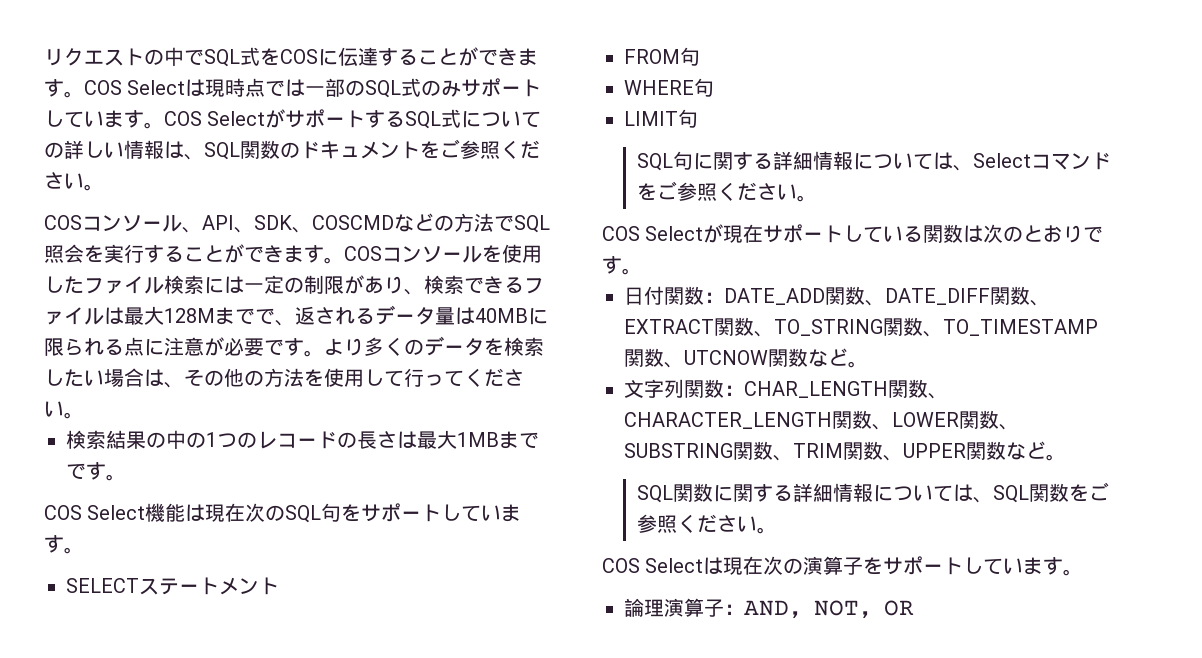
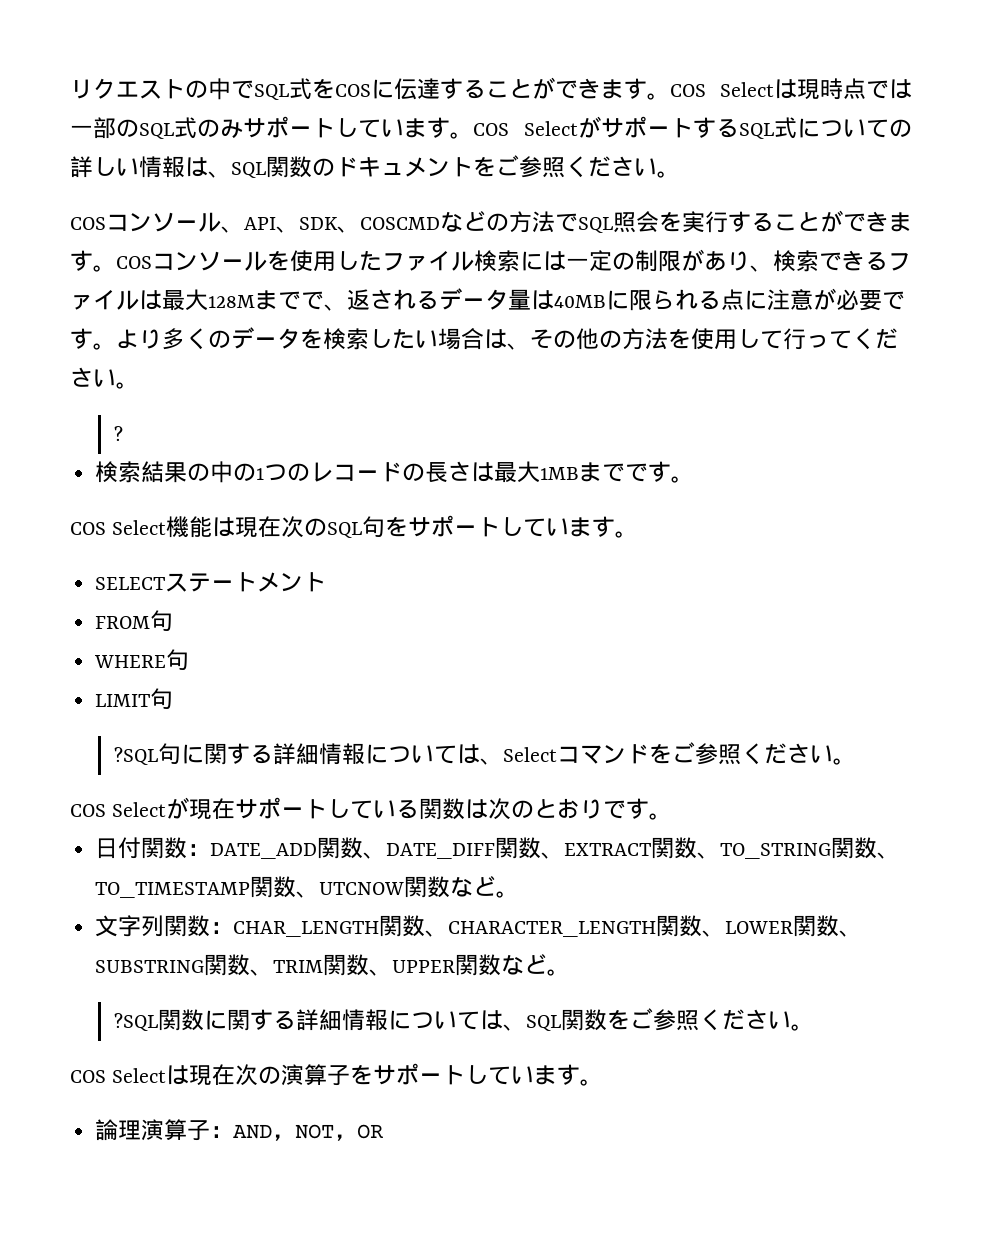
+ ?
- SQL句に関する詳細情報については、Selectコマンドをご参照ください。
+ ?SQL句に関する詳細情報については、Selectコマンドをご参照ください。
- SQL関数に関する詳細情報については、SQL関数をご参照ください。
+ ?SQL関数に関する詳細情報については、SQL関数をご参照ください。

